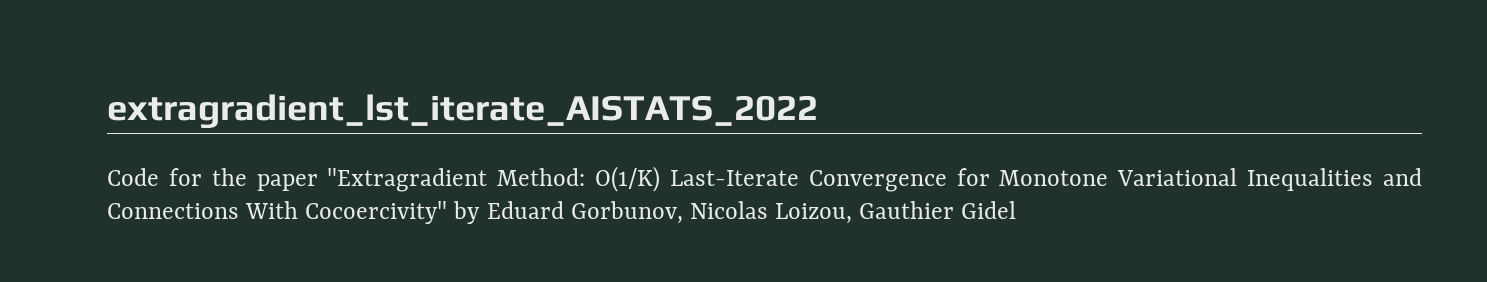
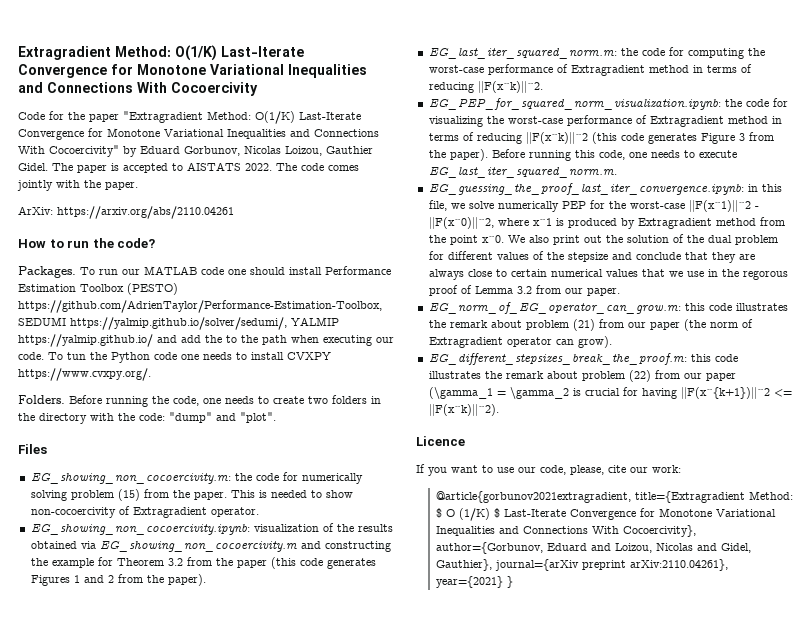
- extragradient_lst_iterate_AISTATS_2022
+ Extragradient Method: O(1/K) Last-Iterate Convergence for Monotone Variational Inequalities and Connections With Cocoercivity
- Code for the paper "Extragradient Method: O(1/K) Last-Iterate Convergence for Monotone Variational Inequalities and Connections With Cocoercivity" by Eduard Gorbunov, Nicolas Loizou, Gauthier Gidel
+ Code for the paper "Extragradient Method: O(1/K) Last-Iterate Convergence for Monotone Variational Inequalities and Connections With Cocoercivity" by Eduard Gorbunov, Nicolas Loizou, Gauthier Gidel. The paper is accepted to AISTATS 2022. The code comes jointly with the paper.
+ ArXiv: https://arxiv.org/abs/2110.04261
+ How to run the code?
+ Packages. To run our MATLAB code one should install Performance Estimation Toolbox (PESTO) https://github.com/AdrienTaylor/Performance-Estimation-Toolbox, SEDUMI https://yalmip.github.io/solver/sedumi/, YALMIP https://yalmip.github.io/ and add the to the path when executing our code. To tun the Python code one needs to install CVXPY https://www.cvxpy.org/.
+ Folders. Before running the code, one needs to create two folders in the directory with the code: "dump" and "plot".
+ Files
+ EG_showing_non_cocoercivity.m: the code for numerically solving problem (15) from the paper. This is needed to show non-cocoercivity of Extragradient operator.
+ EG_showing_non_cocoercivity.ipynb: visualization of the results obtained via EG_showing_non_cocoercivity.m and constructing the example for Theorem 3.2 from the paper (this code generates Figures 1 and 2 from the paper).
+ EG_last_iter_squared_norm.m: the code for computing the worst-case performance of Extragradient method in terms of reducing ||F(x^k)||^2.
+ EG_PEP_for_squared_norm_visualization.ipynb: the code for visualizing the worst-case performance of Extragradient method in terms of reducing ||F(x^k)||^2 (this code generates Figure 3 from the paper). Before running this code, one needs to execute EG_last_iter_squared_norm.m.
+ EG_guessing_the_proof_last_iter_convergence.ipynb: in this file, we solve numerically PEP for the worst-case ||F(x^1)||^2 - ||F(x^0)||^2, where x^1 is produced by Extragradient method from the point x^0. We also print out the solution of the dual problem for different values of the stepsize and conclude that they are always close to certain numerical values that we use in the regorous proof of Lemma 3.2 from our paper.
+ EG_norm_of_EG_operator_can_grow.m: this code illustrates the remark about problem (21) from our paper (the norm of Extragradient operator can grow).
+ EG_different_stepsizes_break_the_proof.m: this code illustrates the remark about problem (22) from our paper (\gamma_1 = \gamma_2 is crucial for having ||F(x^{k+1})||^2 <= ||F(x^k)||^2).
+ Licence
+ If you want to use our code, please, cite our work:
+ @article{gorbunov2021extragradient, title={Extragradient Method: $ O (1/K) $ Last-Iterate Convergence for Monotone Variational Inequalities and Connections With Cocoercivity}, author={Gorbunov, Eduard and Loizou, Nicolas and Gidel, Gauthier}, journal={arXiv preprint arXiv:2110.04261}, year={2021} }

